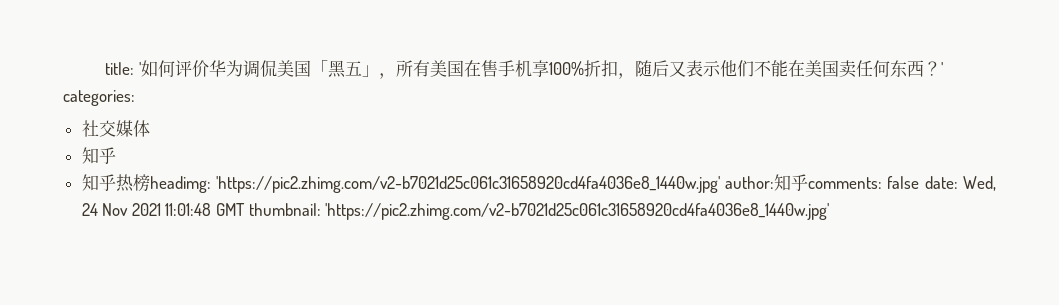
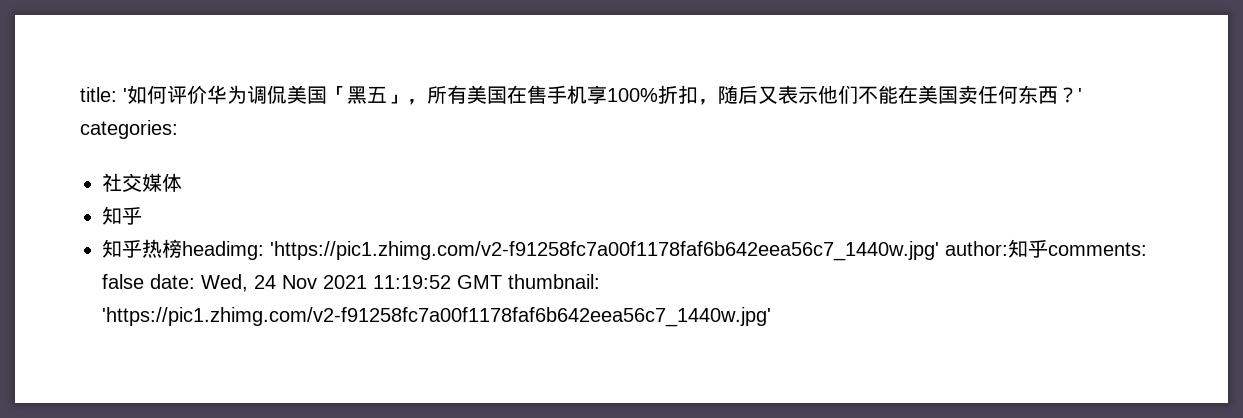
- 知乎热榜headimg: 'https://pic2.zhimg.com/v2-b7021d25c061c31658920cd4fa4036e8_1440w.jpg' author:知乎comments: false date: Wed, 24 Nov 2021 11:01:48 GMT thumbnail: 'https://pic2.zhimg.com/v2-b7021d25c061c31658920cd4fa4036e8_1440w.jpg'
+ 知乎热榜headimg: 'https://pic1.zhimg.com/v2-f91258fc7a00f1178faf6b642eea56c7_1440w.jpg' author:知乎comments: false date: Wed, 24 Nov 2021 11:19:52 GMT thumbnail: 'https://pic1.zhimg.com/v2-f91258fc7a00f1178faf6b642eea56c7_1440w.jpg'

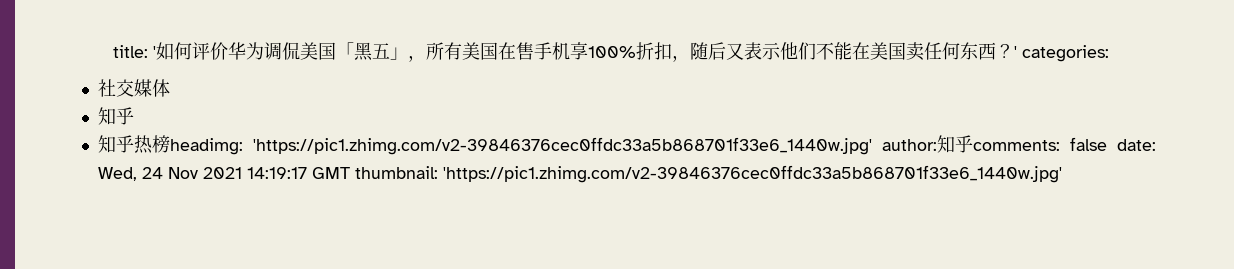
- 知乎热榜headimg: 'https://pic1.zhimg.com/v2-f91258fc7a00f1178faf6b642eea56c7_1440w.jpg' author:知乎comments: false date: Wed, 24 Nov 2021 11:19:52 GMT thumbnail: 'https://pic1.zhimg.com/v2-f91258fc7a00f1178faf6b642eea56c7_1440w.jpg'
+ 知乎热榜headimg: 'https://pic1.zhimg.com/v2-39846376cec0ffdc33a5b868701f33e6_1440w.jpg' author:知乎comments: false date: Wed, 24 Nov 2021 14:19:17 GMT thumbnail: 'https://pic1.zhimg.com/v2-39846376cec0ffdc33a5b868701f33e6_1440w.jpg'

